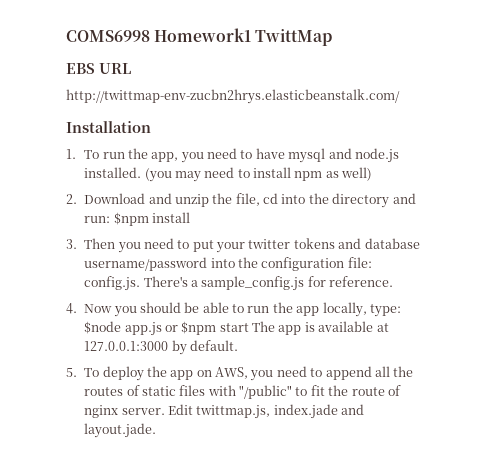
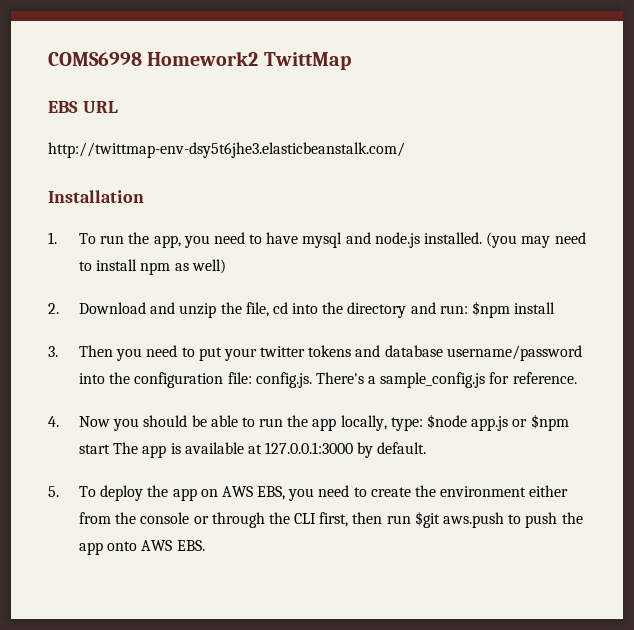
- COMS6998 Homework1 TwittMap
+ COMS6998 Homework2 TwittMap
- http://twittmap-env-zucbn2hrys.elasticbeanstalk.com/
+ http://twittmap-env-dsy5t6jhe3.elasticbeanstalk.com/
- 5. To deploy the app on AWS, you need to append all the routes of static files with "/public" to fit the route of nginx server. Edit twittmap.js, index.jade and layout.jade.
+ 5. To deploy the app on AWS EBS, you need to create the environment either from the console or through the CLI first, then run $git aws.push to push the app onto AWS EBS.

